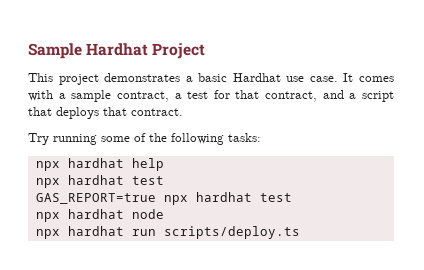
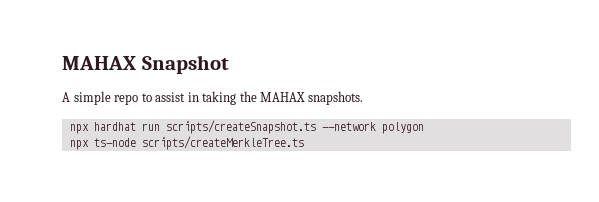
- Sample Hardhat Project
- This project demonstrates a basic Hardhat use case. It comes with a sample contract, a test for that contract, and a script that deploys that contract.
- Try running some of the following tasks:
- npx hardhat help
- npx hardhat test
- GAS_REPORT=true npx hardhat test
- npx hardhat node
- npx hardhat run scripts/deploy.ts
+ MAHAX Snapshot
+ A simple repo to assist in taking the MAHAX snapshots.
+ npx hardhat run scripts/createSnapshot.ts --network polygon
+ npx ts-node scripts/createMerkleTree.ts

